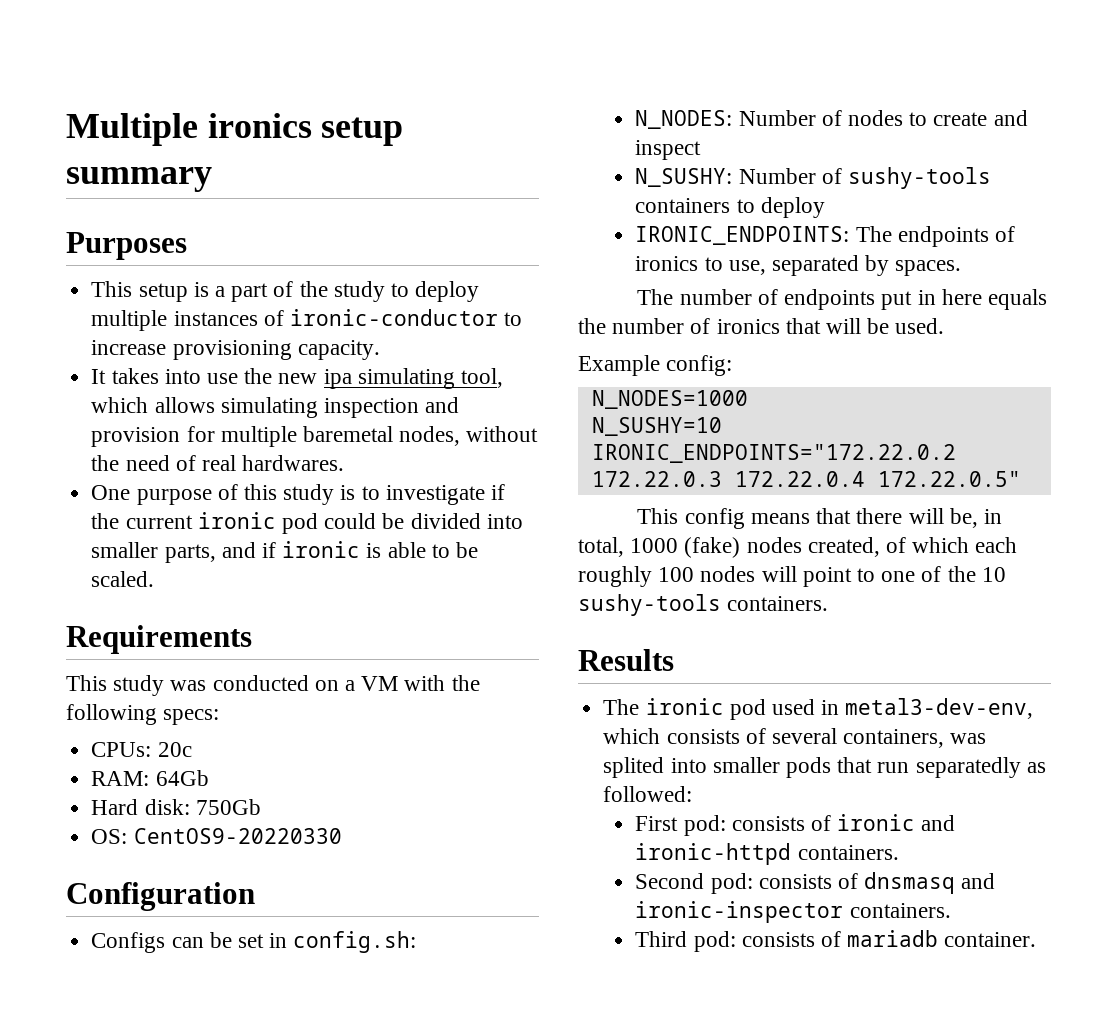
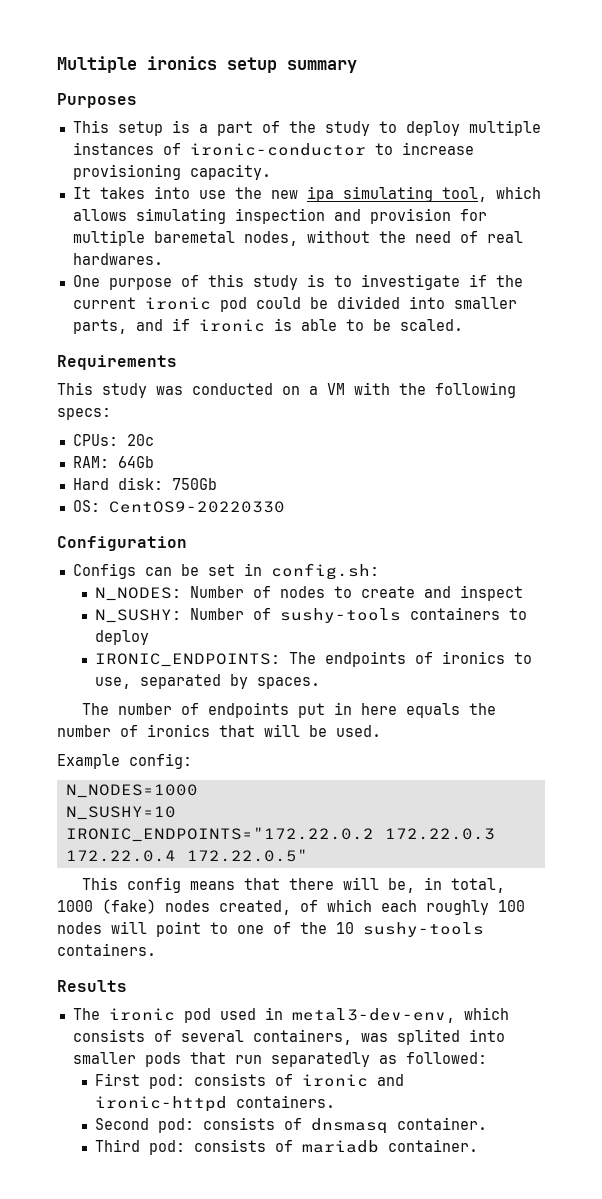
- Second pod: consists of dnsmasq and ironic-inspector containers.
+ Second pod: consists of dnsmasq container.

